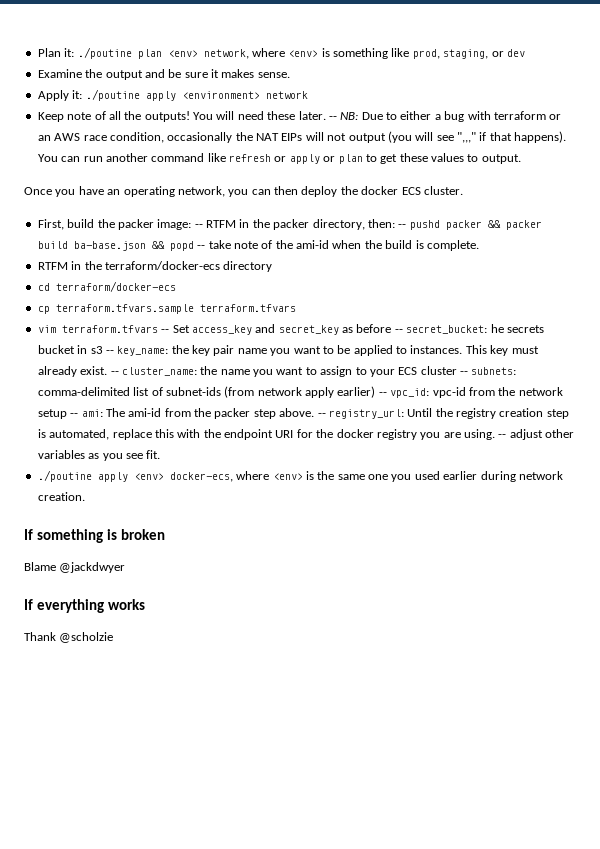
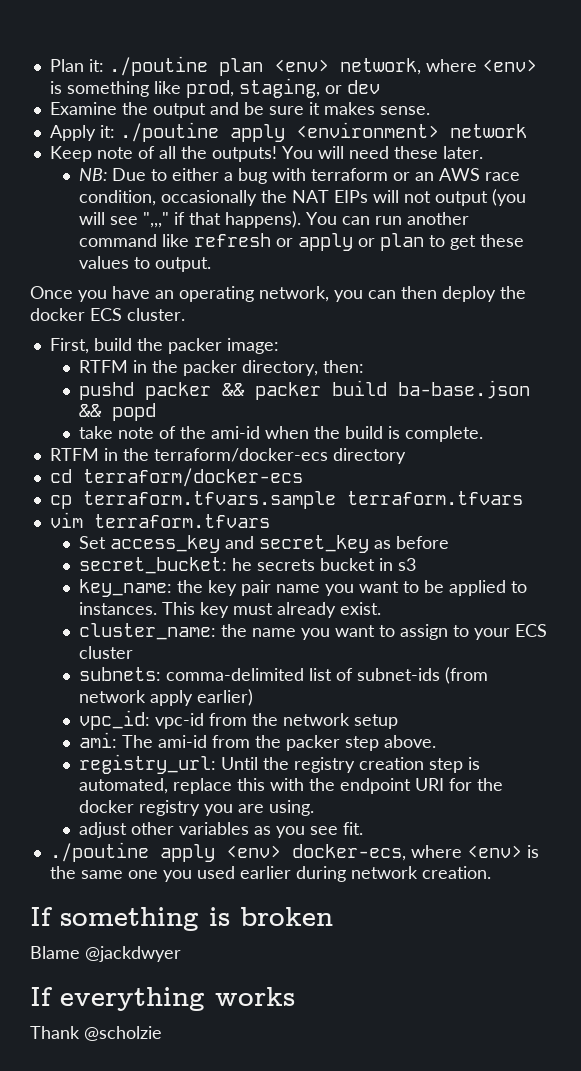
- You will need these later. -- NB: Due to either a bug with terraform or an AWS race condition, occasionally the NAT EIPs will not output (you will see ",,," if that happens).
+ You will need these later.
+ NB: Due to either a bug with terraform or an AWS race condition, occasionally the NAT EIPs will not output (you will see ",,," if that happens).
- First, build the packer image: -- RTFM in the packer directory, then: -- pushd packer && packer build ba-base.json && popd -- take note of the ami-id when the build is complete.
+ First, build the packer image:
+ RTFM in the packer directory, then:
+ pushd packer && packer build ba-base.json && popd
+ take note of the ami-id when the build is complete.
- vim terraform.tfvars -- Set access_key and secret_key as before -- secret_bucket: he secrets bucket in s3 -- key_name: the key pair name you want to be applied to instances.
+ vim terraform.tfvars
+ Set access_key and secret_key as before
+ secret_bucket: he secrets bucket in s3
+ key_name: the key pair name you want to be applied to instances.
- This key must already exist. -- cluster_name:
+ This key must already exist.
+ cluster_name:
- the name you want to assign to your ECS cluster -- subnets:
+ the name you want to assign to your ECS cluster
+ subnets:
- comma-delimited list of subnet-ids (from network apply earlier) -- vpc_id:
+ comma-delimited list of subnet-ids (from network apply earlier)
+ vpc_id:
- vpc-id from the network setup -- ami:
+ vpc-id from the network setup
+ ami:
- The ami-id from the packer step above. -- registry_url:
+ The ami-id from the packer step above.
+ registry_url:
- Until the registry creation step is automated, replace this with the endpoint URI for the docker registry you are using. -- adjust other variables as you see fit.
+ Until the registry creation step is automated, replace this with the endpoint URI for the docker registry you are using.
+ adjust other variables as you see fit.

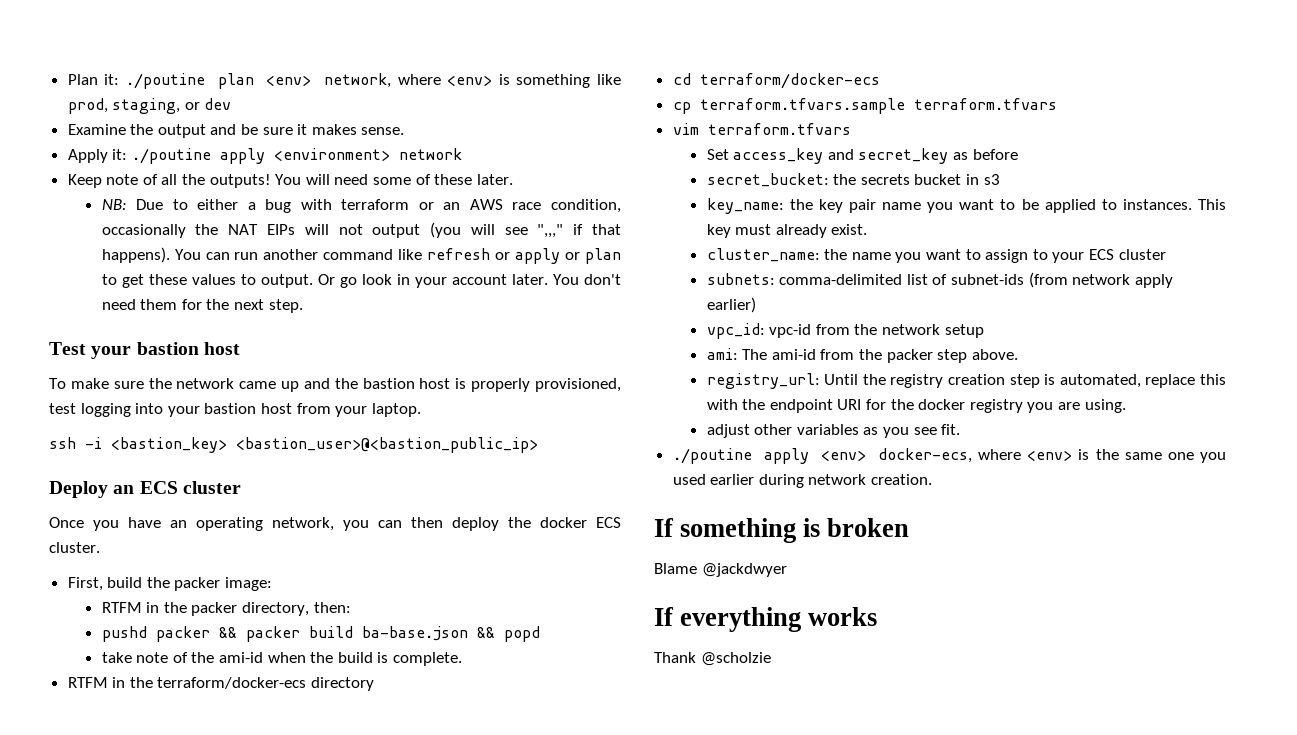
- You will need these later.
+ You will need some of these later.
+ Or go look in your account later. You don't need them for the next step.
+ Test your bastion host
+ To make sure the network came up and the bastion host is properly provisioned, test logging into your bastion host from your laptop.
+ ssh -i <bastion_key> <bastion_user>@<bastion_public_ip>
+ Deploy an ECS cluster
- secret_bucket: he secrets bucket in s3
+ secret_bucket: the secrets bucket in s3

